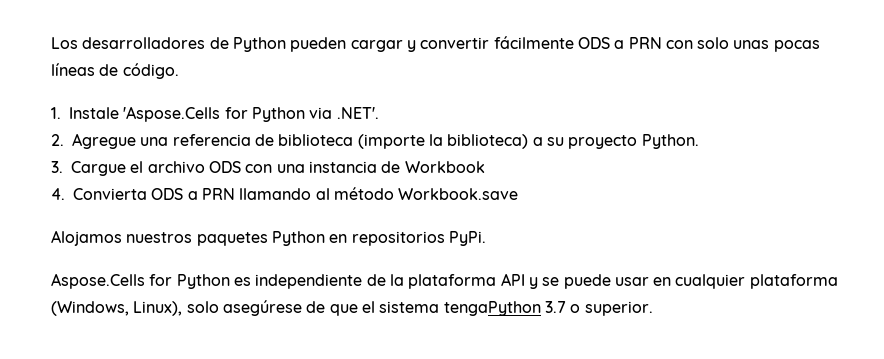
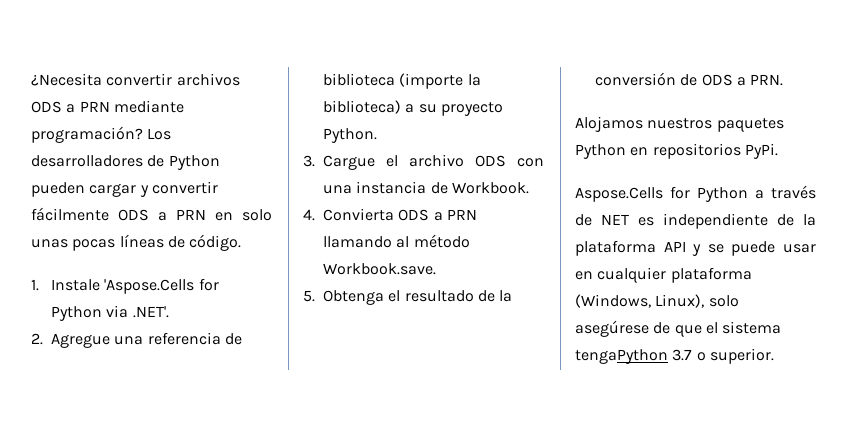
+ ¿Necesita convertir archivos ODS a PRN mediante programación?
- Los desarrolladores de Python pueden cargar y convertir fácilmente ODS a PRN con solo unas pocas líneas de código.
+ Los desarrolladores de Python pueden cargar y convertir fácilmente ODS a PRN en solo unas pocas líneas de código.
- 3. Cargue el archivo ODS con una instancia de Workbook
+ 3. Cargue el archivo ODS con una instancia de Workbook.
- 4. Convierta ODS a PRN llamando al método Workbook.save
+ 4. Convierta ODS a PRN llamando al método Workbook.save.
+ 5. Obtenga el resultado de la conversión de ODS a PRN.
- Aspose.Cells for Python es independiente de la plataforma API y se puede usar en cualquier plataforma (Windows, Linux), solo asegúrese de que el sistema tengaPython 3.7 o superior.
+ Aspose.Cells for Python a través de NET es independiente de la plataforma API y se puede usar en cualquier plataforma (Windows, Linux), solo asegúrese de que el sistema tengaPython 3.7 o superior.

